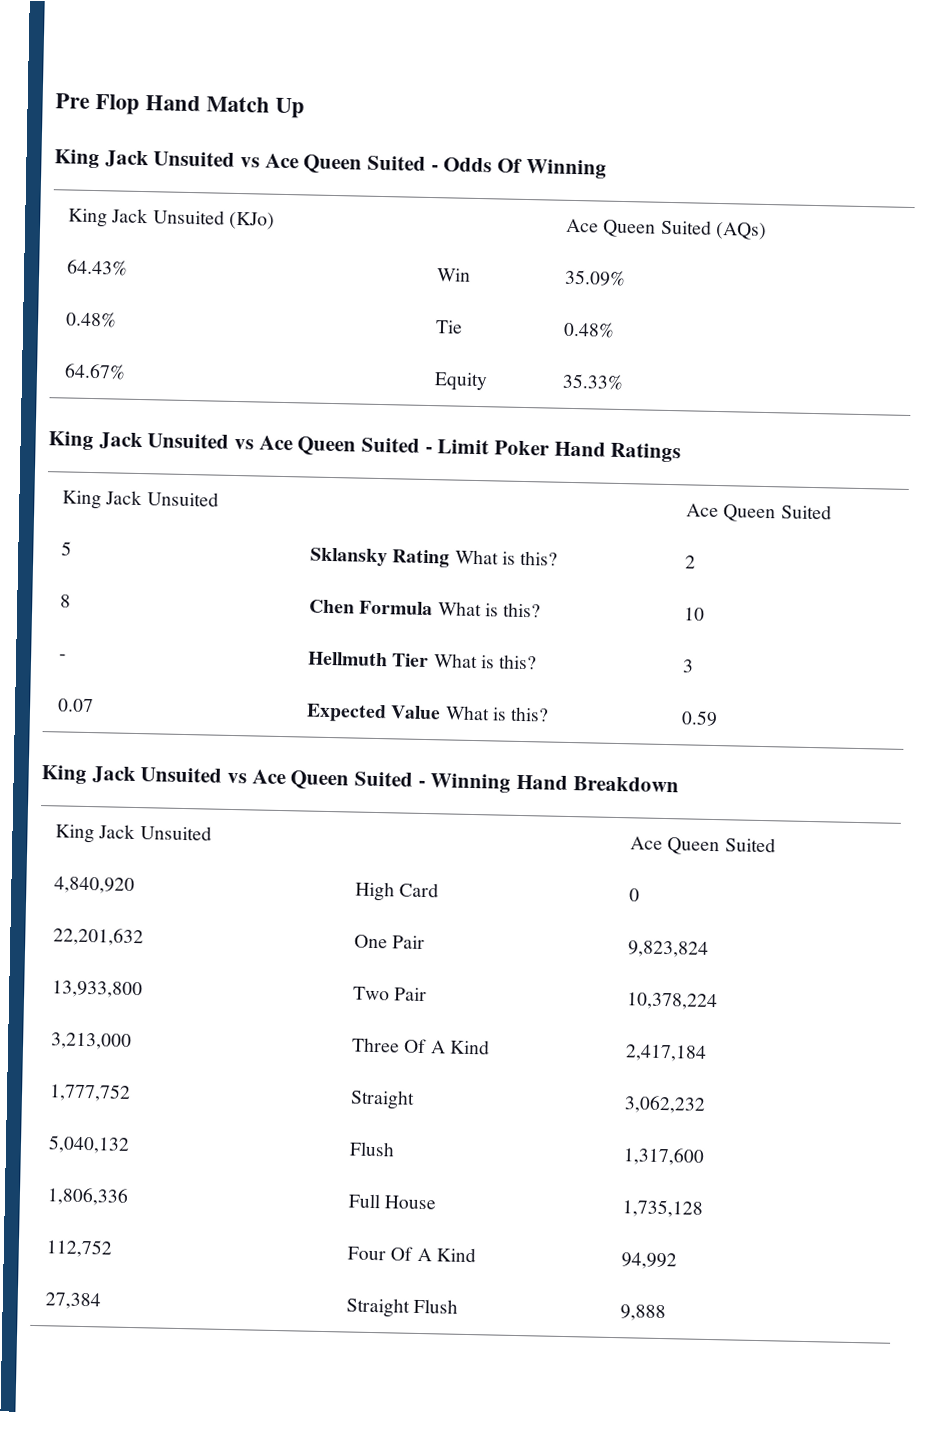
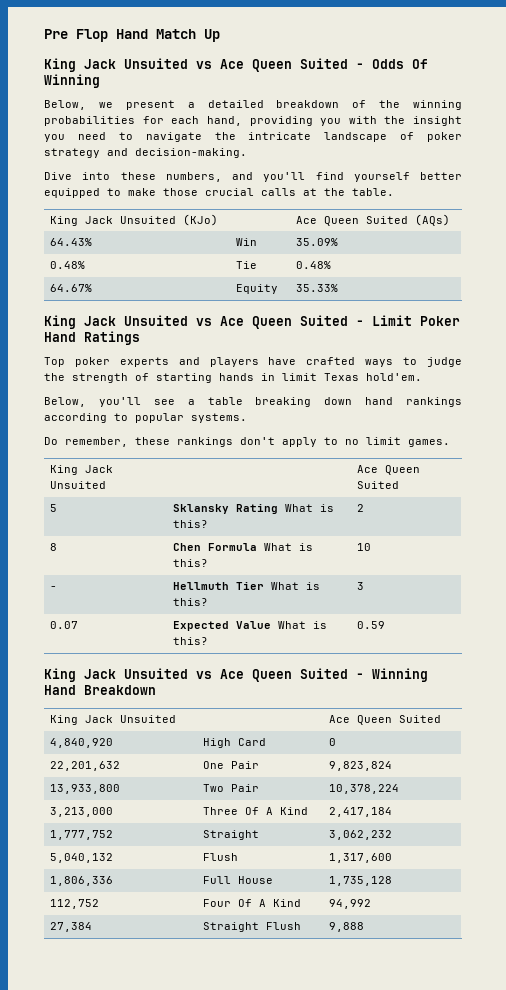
+ Below, we present a detailed breakdown of the winning probabilities for each hand, providing you with the insight you need to navigate the intricate landscape of poker strategy and decision-making.
+ Dive into these numbers, and you'll find yourself better equipped to make those crucial calls at the table.
+ Top poker experts and players have crafted ways to judge the strength of starting hands in limit Texas hold'em.
+ Below, you'll see a table breaking down hand rankings according to popular systems.
+ Do remember, these rankings don't apply to no limit games.

